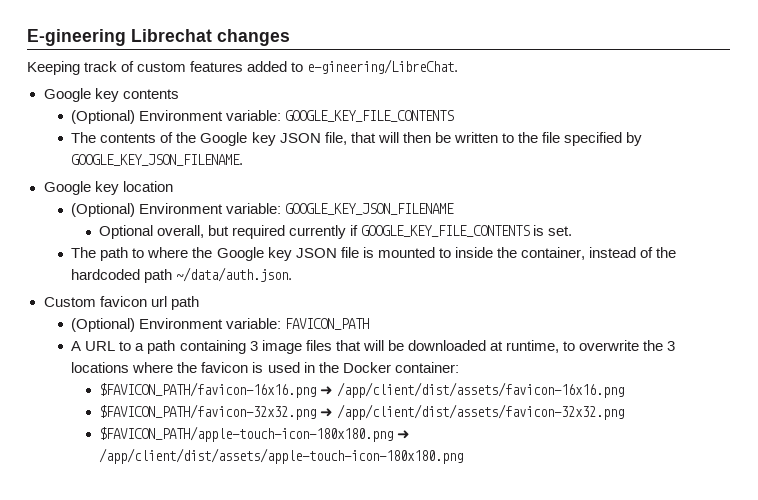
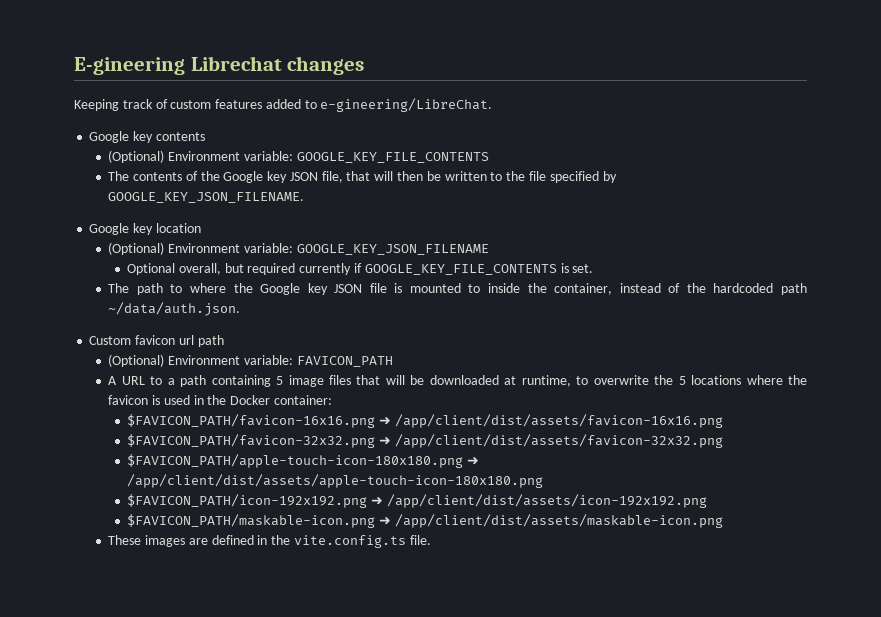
- A URL to a path containing 3 image files that will be downloaded at runtime, to overwrite the 3 locations where the favicon is used in the Docker container:
+ A URL to a path containing 5 image files that will be downloaded at runtime, to overwrite the 5 locations where the favicon is used in the Docker container:
+ $FAVICON_PATH/icon-192x192.png ➜ /app/client/dist/assets/icon-192x192.png
+ $FAVICON_PATH/maskable-icon.png ➜ /app/client/dist/assets/maskable-icon.png
+ These images are defined in the vite.config.ts file.

